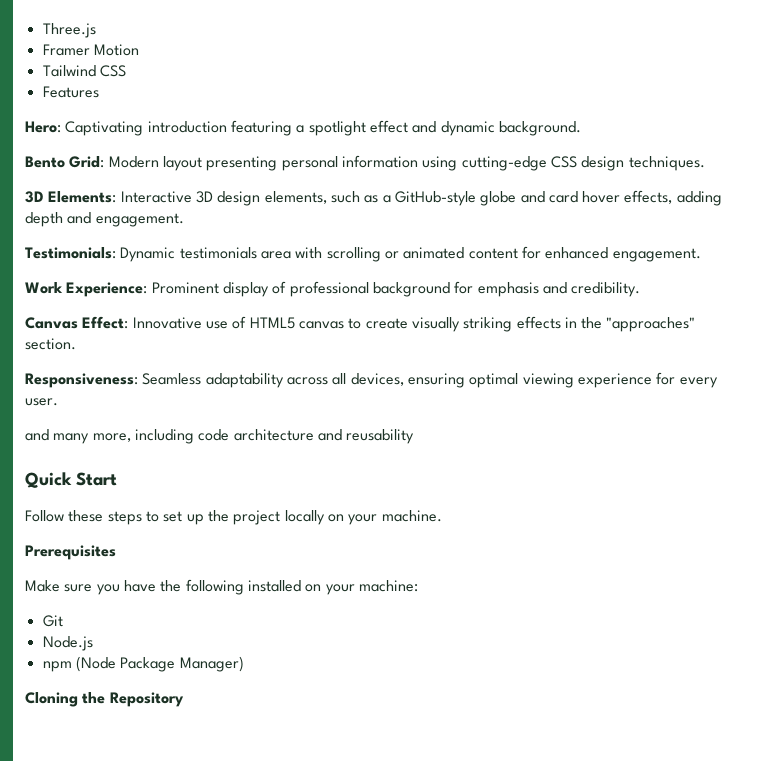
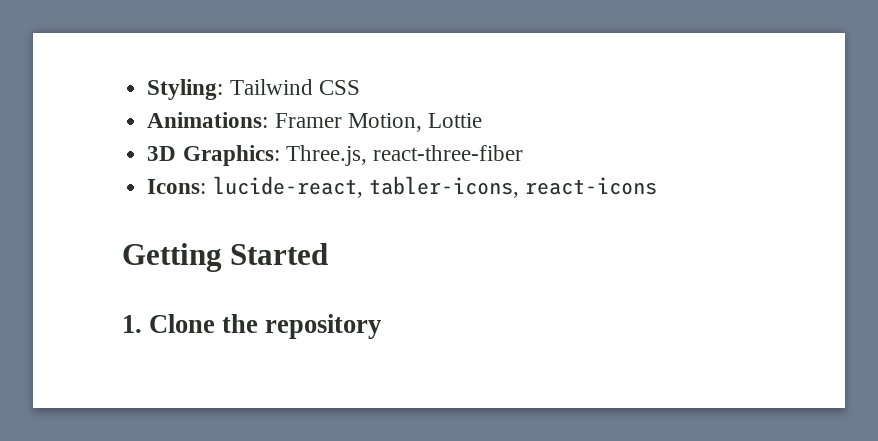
- Three.js
- Framer Motion
- Tailwind CSS
+ Styling: Tailwind CSS
- Features
- Hero: Captivating introduction featuring a spotlight effect and dynamic background.
- Bento Grid: Modern layout presenting personal information using cutting-edge CSS design techniques.
- 3D Elements: Interactive 3D design elements, such as a GitHub-style globe and card hover effects, adding depth and engagement.
- Testimonials: Dynamic testimonials area with scrolling or animated content for enhanced engagement.
- Work Experience: Prominent display of professional background for emphasis and credibility.
- Canvas Effect: Innovative use of HTML5 canvas to create visually striking effects in the "approaches" section.
- Responsiveness: Seamless adaptability across all devices, ensuring optimal viewing experience for every user.
- and many more, including code architecture and reusability
- Quick Start
- Follow these steps to set up the project locally on your machine.
- Prerequisites
- Make sure you have the following installed on your machine:
- Git
- Node.js
- npm (Node Package Manager)
- Cloning the Repository
+ Animations: Framer Motion, Lottie
+ 3D Graphics: Three.js, react-three-fiber
+ Icons: lucide-react, tabler-icons, react-icons
+ Getting Started
+ 1. Clone the repository

